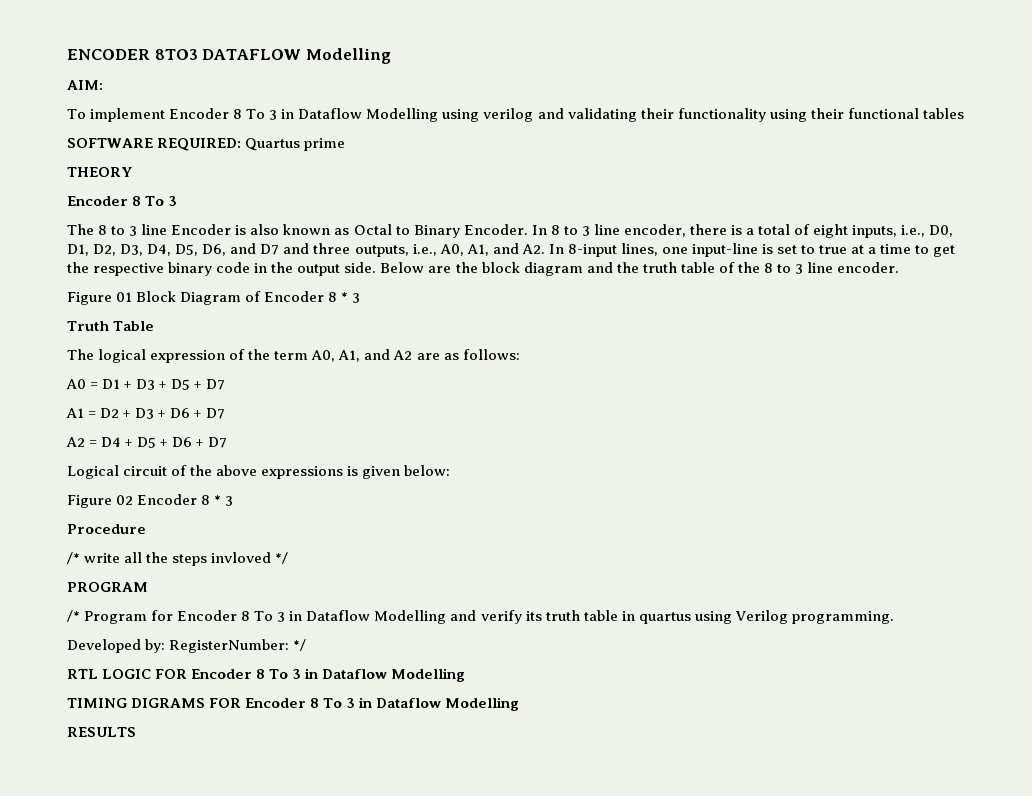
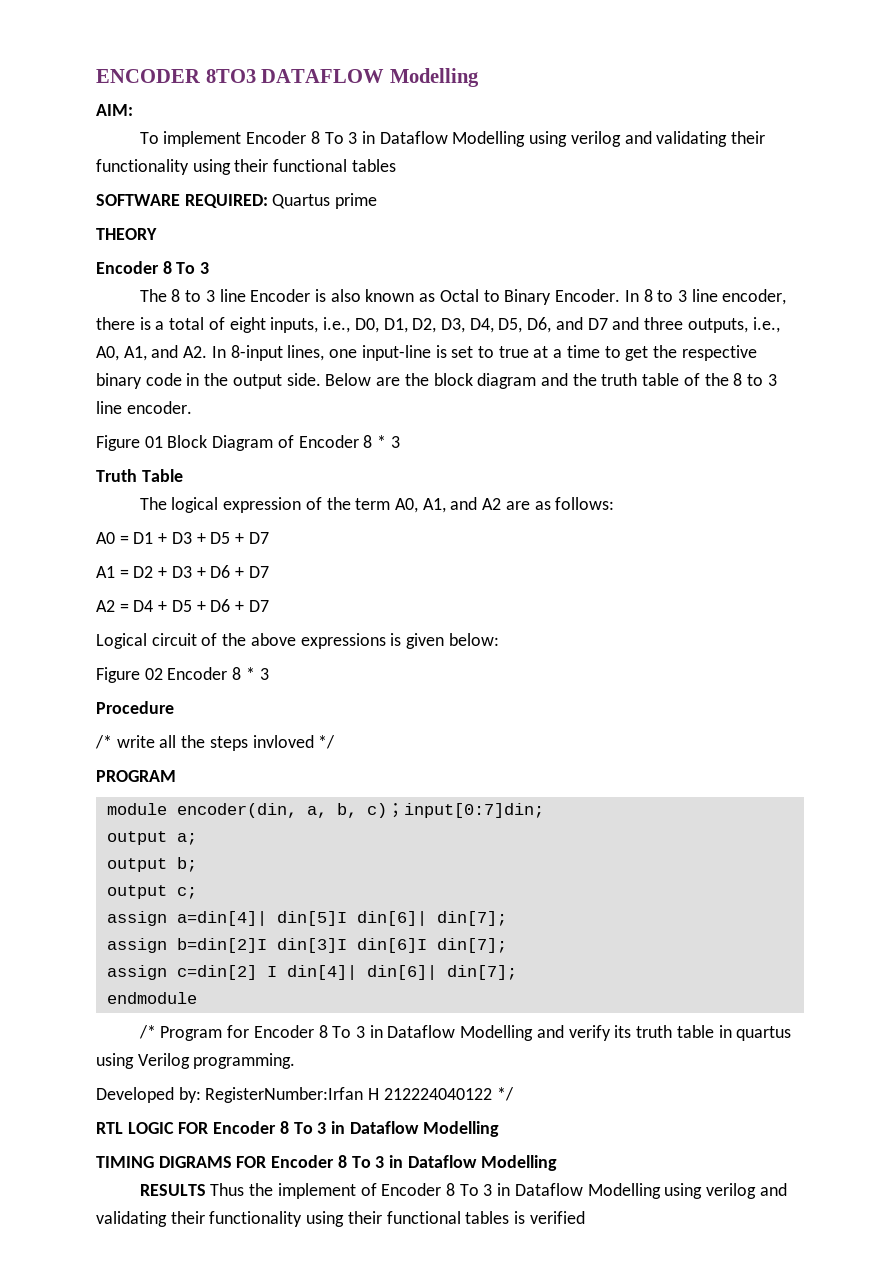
+ module encoder(din, a, b, c)；input[0:7]din;
+ output a;
+ output b;
+ output c;
+ assign a=din[4]| din[5]I din[6]| din[7];
+ assign b=din[2]I din[3]I din[6]I din[7];
+ assign c=din[2] I din[4]| din[6]| din[7];
+ endmodule
- Developed by: RegisterNumber: */
+ Developed by: RegisterNumber:Irfan H 212224040122 */
- RESULTS
+ RESULTS Thus the implement of Encoder 8 To 3 in Dataflow Modelling using verilog and validating their functionality using their functional tables is verified

